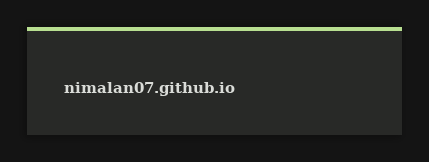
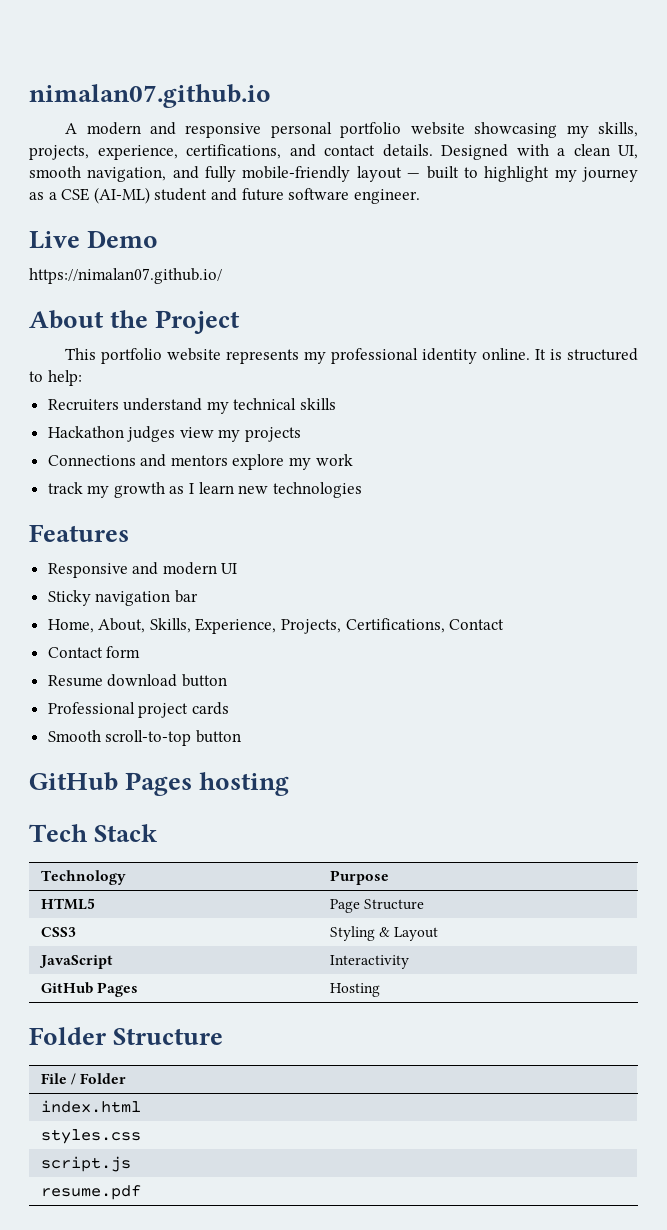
+ A modern and responsive personal portfolio website showcasing my skills, projects, experience, certifications, and contact details. Designed with a clean UI, smooth navigation, and fully mobile-friendly layout — built to highlight my journey as a CSE (AI-ML) student and future software engineer.
+ Live Demo
+ https://nimalan07.github.io/
+ About the Project
+ This portfolio website represents my professional identity online. It is structured to help:
+ Recruiters understand my technical skills
+ Hackathon judges view my projects
+ Connections and mentors explore my work
+ track my growth as I learn new technologies
+ Features
+ Responsive and modern UI
+ Sticky navigation bar
+ Home, About, Skills, Experience, Projects, Certifications, Contact
+ Contact form
+ Resume download button
+ Professional project cards
+ Smooth scroll-to-top button
+ GitHub Pages hosting
+ Tech Stack
+ Technology | Purpose
+ HTML5 | Page Structure
+ CSS3 | Styling & Layout
+ JavaScript | Interactivity
+ GitHub Pages | Hosting
+ Folder Structure
+ File / Folder
+ index.html
+ styles.css
+ script.js
+ resume.pdf

